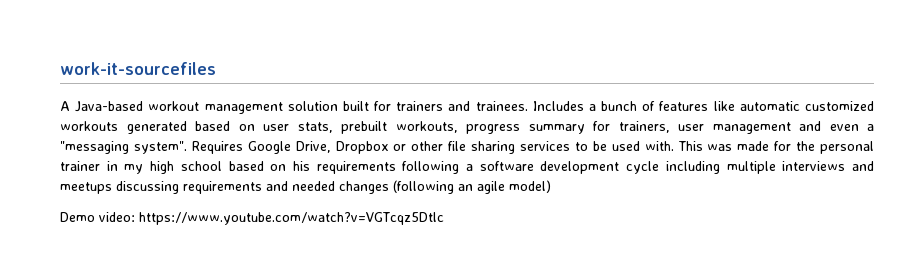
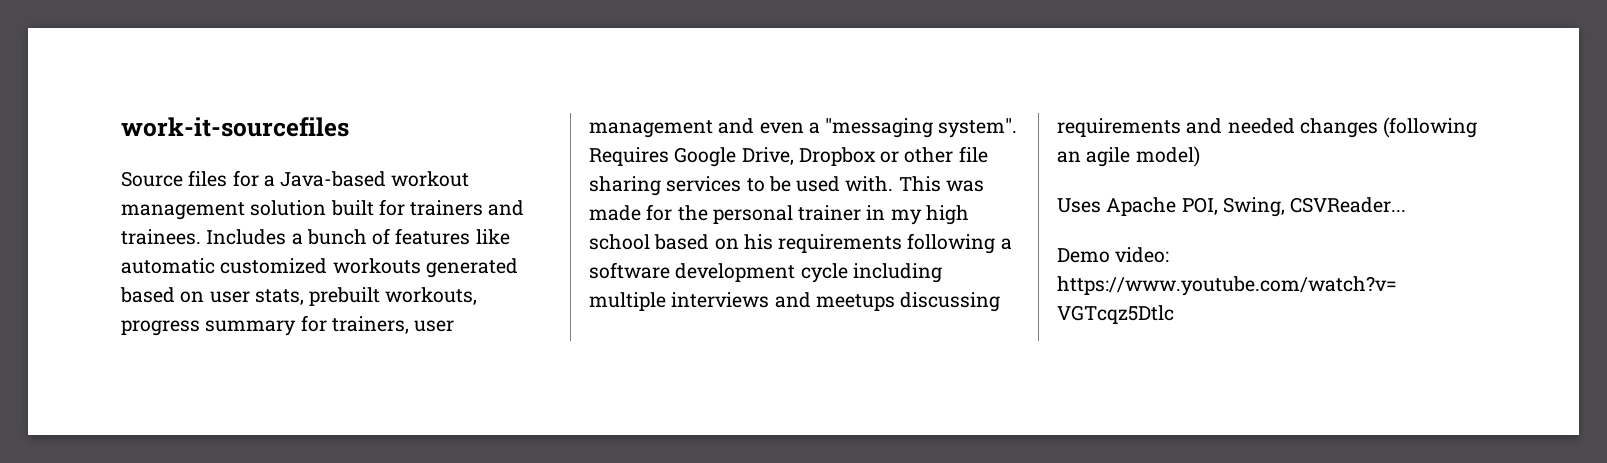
- A Java-based workout management solution built for trainers and trainees.
+ Source files for a Java-based workout management solution built for trainers and trainees.
+ Uses Apache POI, Swing, CSVReader...

